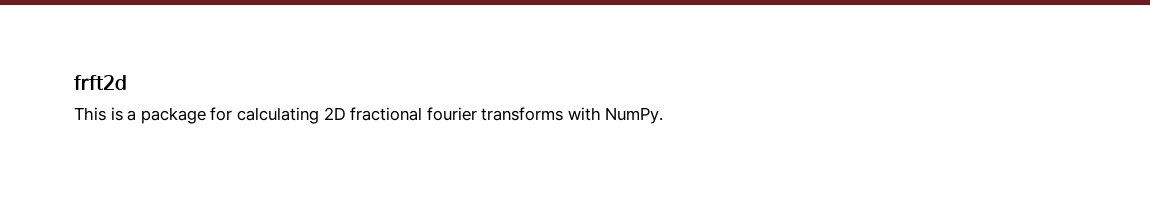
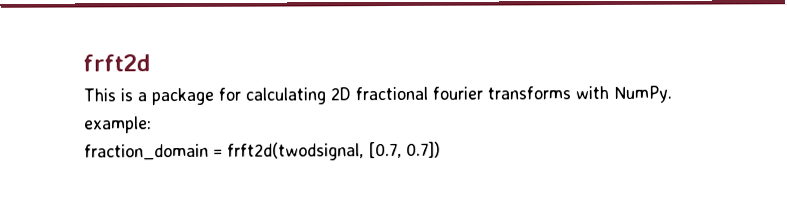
+ example:
+ fraction_domain = frft2d(twodsignal, [0.7, 0.7])

